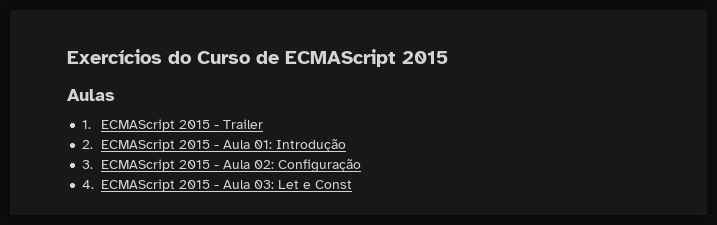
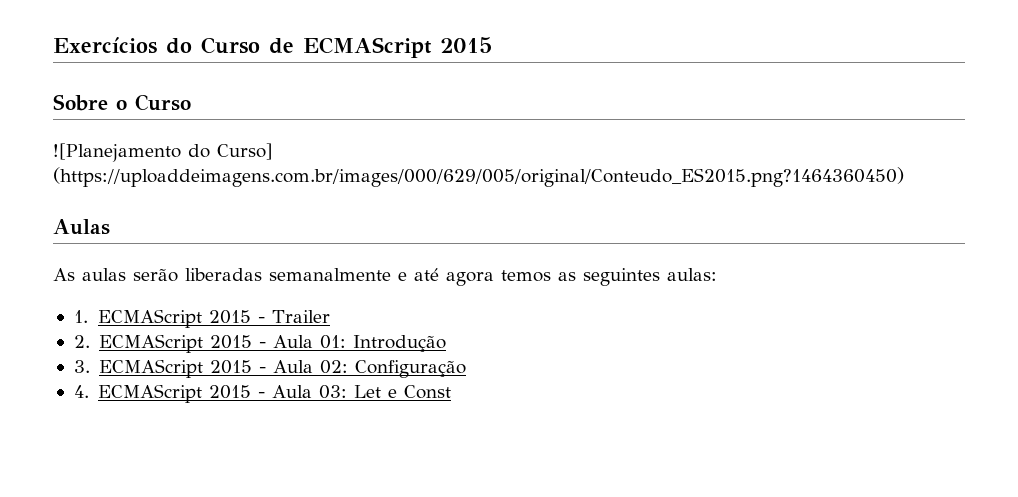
+ Sobre o Curso
+ ![Planejamento do Curso] (https://uploaddeimagens.com.br/images/000/629/005/original/Conteudo_ES2015.png?1464360450)
  Aulas
+ As aulas serão liberadas semanalmente e até agora temos as seguintes aulas:

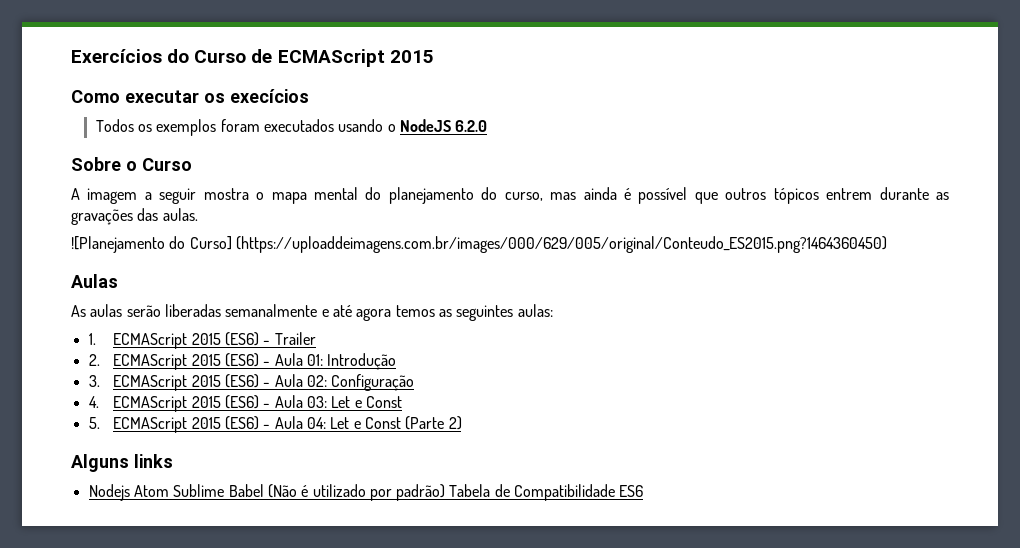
+ Como executar os execícios
+ Todos os exemplos foram executados usando o NodeJS 6.2.0
  Sobre o Curso
+ A imagem a seguir mostra o mapa mental do planejamento do curso, mas ainda é possível que outros tópicos entrem durante as gravações das aulas.
- 1. ECMAScript 2015 - Trailer
+ 1. ECMAScript 2015 (ES6) - Trailer
- 2. ECMAScript 2015 - Aula 01: Introdução
+ 2. ECMAScript 2015 (ES6) - Aula 01: Introdução
- 3. ECMAScript 2015 - Aula 02: Configuração
+ 3. ECMAScript 2015 (ES6) - Aula 02: Configuração
- 4. ECMAScript 2015 - Aula 03: Let e Const
+ 4. ECMAScript 2015 (ES6) - Aula 03: Let e Const
+ 5. ECMAScript 2015 (ES6) - Aula 04: Let e Const (Parte 2)
+ Alguns links
+ Nodejs Atom Sublime Babel (Não é utilizado por padrão) Tabela de Compatibilidade ES6

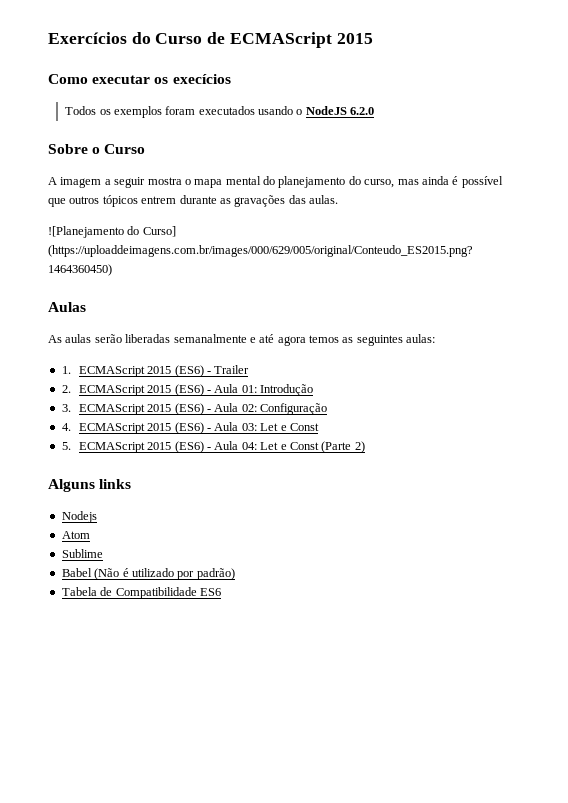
- Nodejs Atom Sublime Babel (Não é utilizado por padrão) Tabela de Compatibilidade ES6
+ Nodejs
+ Atom
+ Sublime
+ Babel (Não é utilizado por padrão)
+ Tabela de Compatibilidade ES6

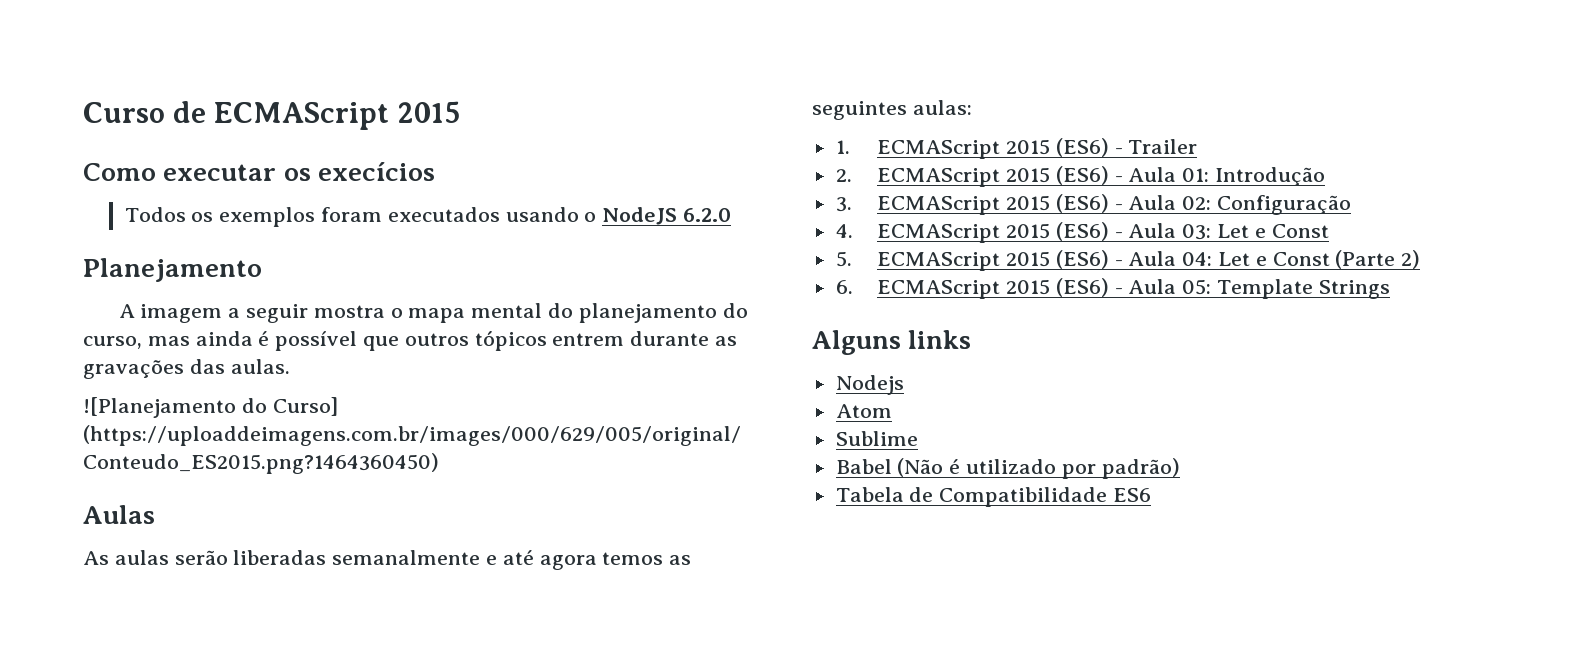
- Exercícios do Curso de ECMAScript 2015
+ Curso de ECMAScript 2015
- Sobre o Curso
+ Planejamento
+ 6. ECMAScript 2015 (ES6) - Aula 05: Template Strings

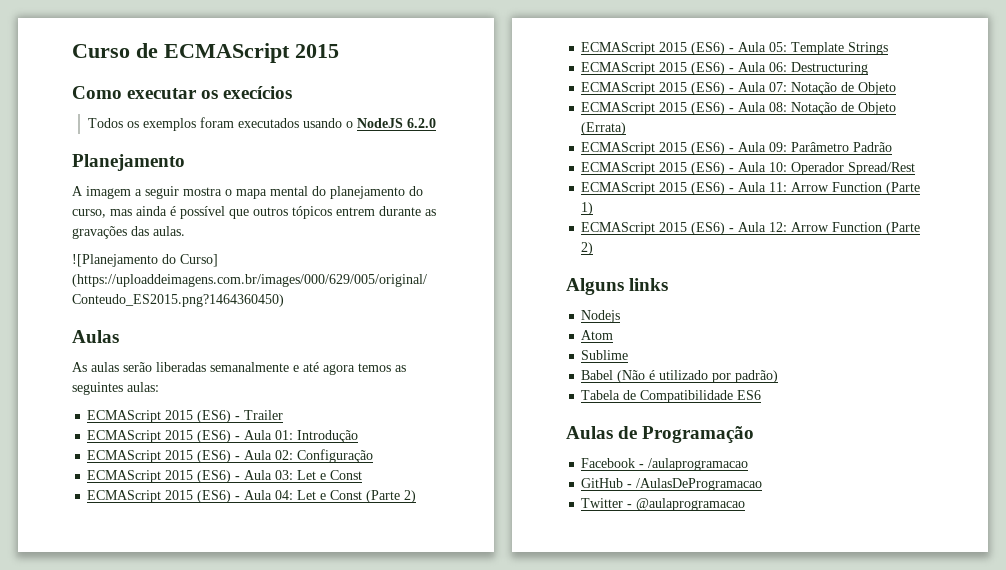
- 1. ECMAScript 2015 (ES6) - Trailer
+ ECMAScript 2015 (ES6) - Trailer
- 2. ECMAScript 2015 (ES6) - Aula 01: Introdução
+ ECMAScript 2015 (ES6) - Aula 01: Introdução
- 3. ECMAScript 2015 (ES6) - Aula 02: Configuração
+ ECMAScript 2015 (ES6) - Aula 02: Configuração
- 4. ECMAScript 2015 (ES6) - Aula 03: Let e Const
+ ECMAScript 2015 (ES6) - Aula 03: Let e Const
- 5. ECMAScript 2015 (ES6) - Aula 04: Let e Const (Parte 2)
+ ECMAScript 2015 (ES6) - Aula 04: Let e Const (Parte 2)
- 6. ECMAScript 2015 (ES6) - Aula 05: Template Strings
+ ECMAScript 2015 (ES6) - Aula 05: Template Strings
+ ECMAScript 2015 (ES6) - Aula 06: Destructuring
+ ECMAScript 2015 (ES6) - Aula 07: Notação de Objeto
+ ECMAScript 2015 (ES6) - Aula 08: Notação de Objeto (Errata)
+ ECMAScript 2015 (ES6) - Aula 09: Parâmetro Padrão
+ ECMAScript 2015 (ES6) - Aula 10: Operador Spread/Rest
+ ECMAScript 2015 (ES6) - Aula 11: Arrow Function (Parte 1)
+ ECMAScript 2015 (ES6) - Aula 12: Arrow Function (Parte 2)
+ Aulas de Programação
+ Facebook - /aulaprogramacao
+ GitHub - /AulasDeProgramacao
+ Twitter - @aulaprogramacao

